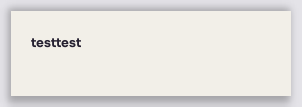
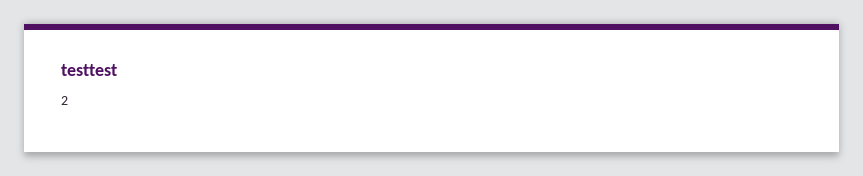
+ 2

